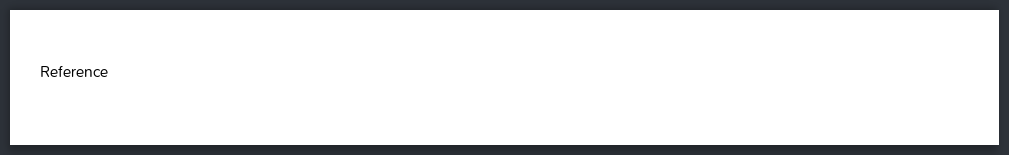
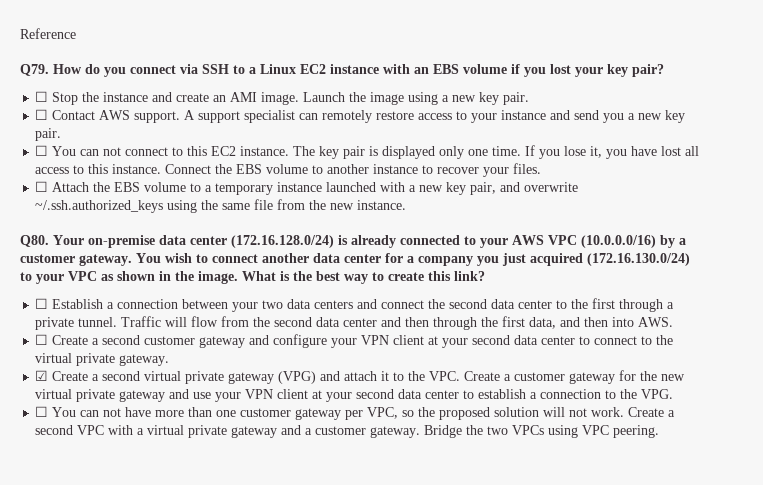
+ Q79. How do you connect via SSH to a Linux EC2 instance with an EBS volume if you lost your key pair?
+ ☐ Stop the instance and create an AMI image. Launch the image using a new key pair.
+ ☐ Contact AWS support. A support specialist can remotely restore access to your instance and send you a new key pair.
+ ☐ You can not connect to this EC2 instance. The key pair is displayed only one time. If you lose it, you have lost all access to this instance. Connect the EBS volume to another instance to recover your files.
+ ☐ Attach the EBS volume to a temporary instance launched with a new key pair, and overwrite ~/.ssh.authorized_keys using the same file from the new instance.
+ Q80. Your on-premise data center (172.16.128.0/24) is already connected to your AWS VPC (10.0.0.0/16) by a customer gateway. You wish to connect another data center for a company you just acquired (172.16.130.0/24) to your VPC as shown in the image. What is the best way to create this link?
+ ☐ Establish a connection between your two data centers and connect the second data center to the first through a private tunnel. Traffic will flow from the second data center and then through the first data, and then into AWS.
+ ☐ Create a second customer gateway and configure your VPN client at your second data center to connect to the virtual private gateway.
+ ☑ Create a second virtual private gateway (VPG) and attach it to the VPC. Create a customer gateway for the new virtual private gateway and use your VPN client at your second data center to establish a connection to the VPG.
+ ☐ You can not have more than one customer gateway per VPC, so the proposed solution will not work. Create a second VPC with a virtual private gateway and a customer gateway. Bridge the two VPCs using VPC peering.

